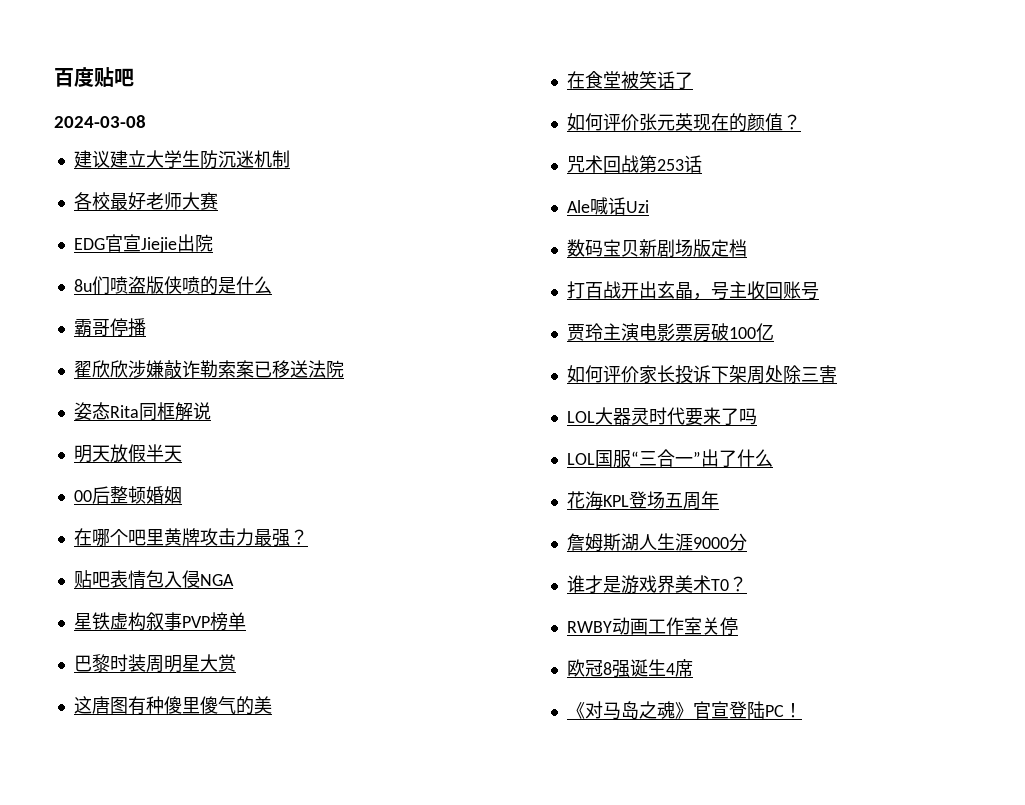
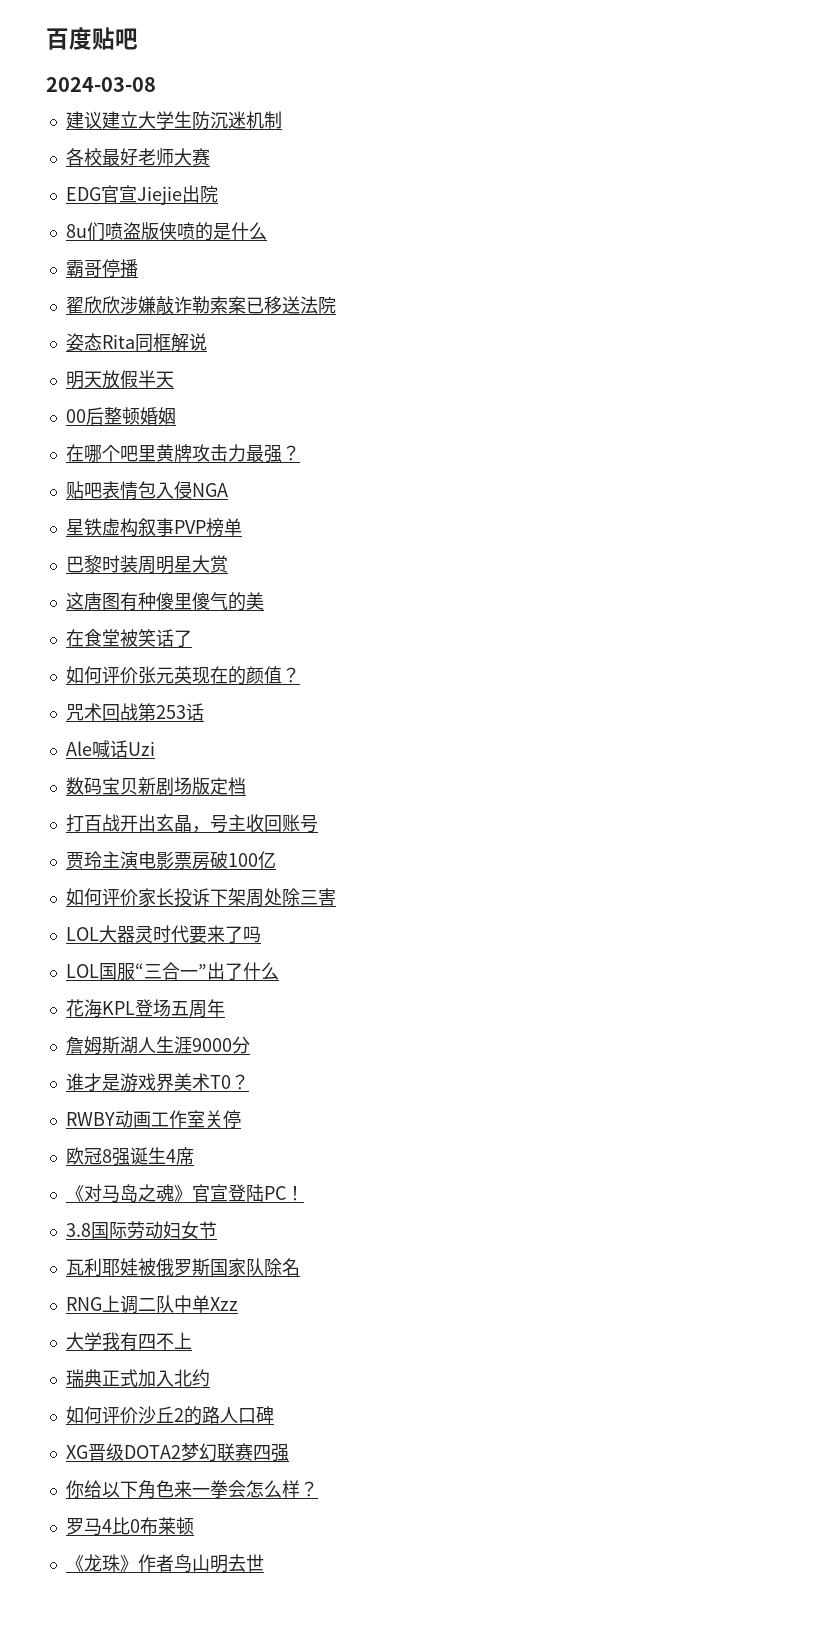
+ 3.8国际劳动妇女节
+ 瓦利耶娃被俄罗斯国家队除名
+ RNG上调二队中单Xzz
+ 大学我有四不上
+ 瑞典正式加入北约
+ 如何评价沙丘2的路人口碑
+ XG晋级DOTA2梦幻联赛四强
+ 你给以下角色来一拳会怎么样？
+ 罗马4比0布莱顿
+ 《龙珠》作者鸟山明去世

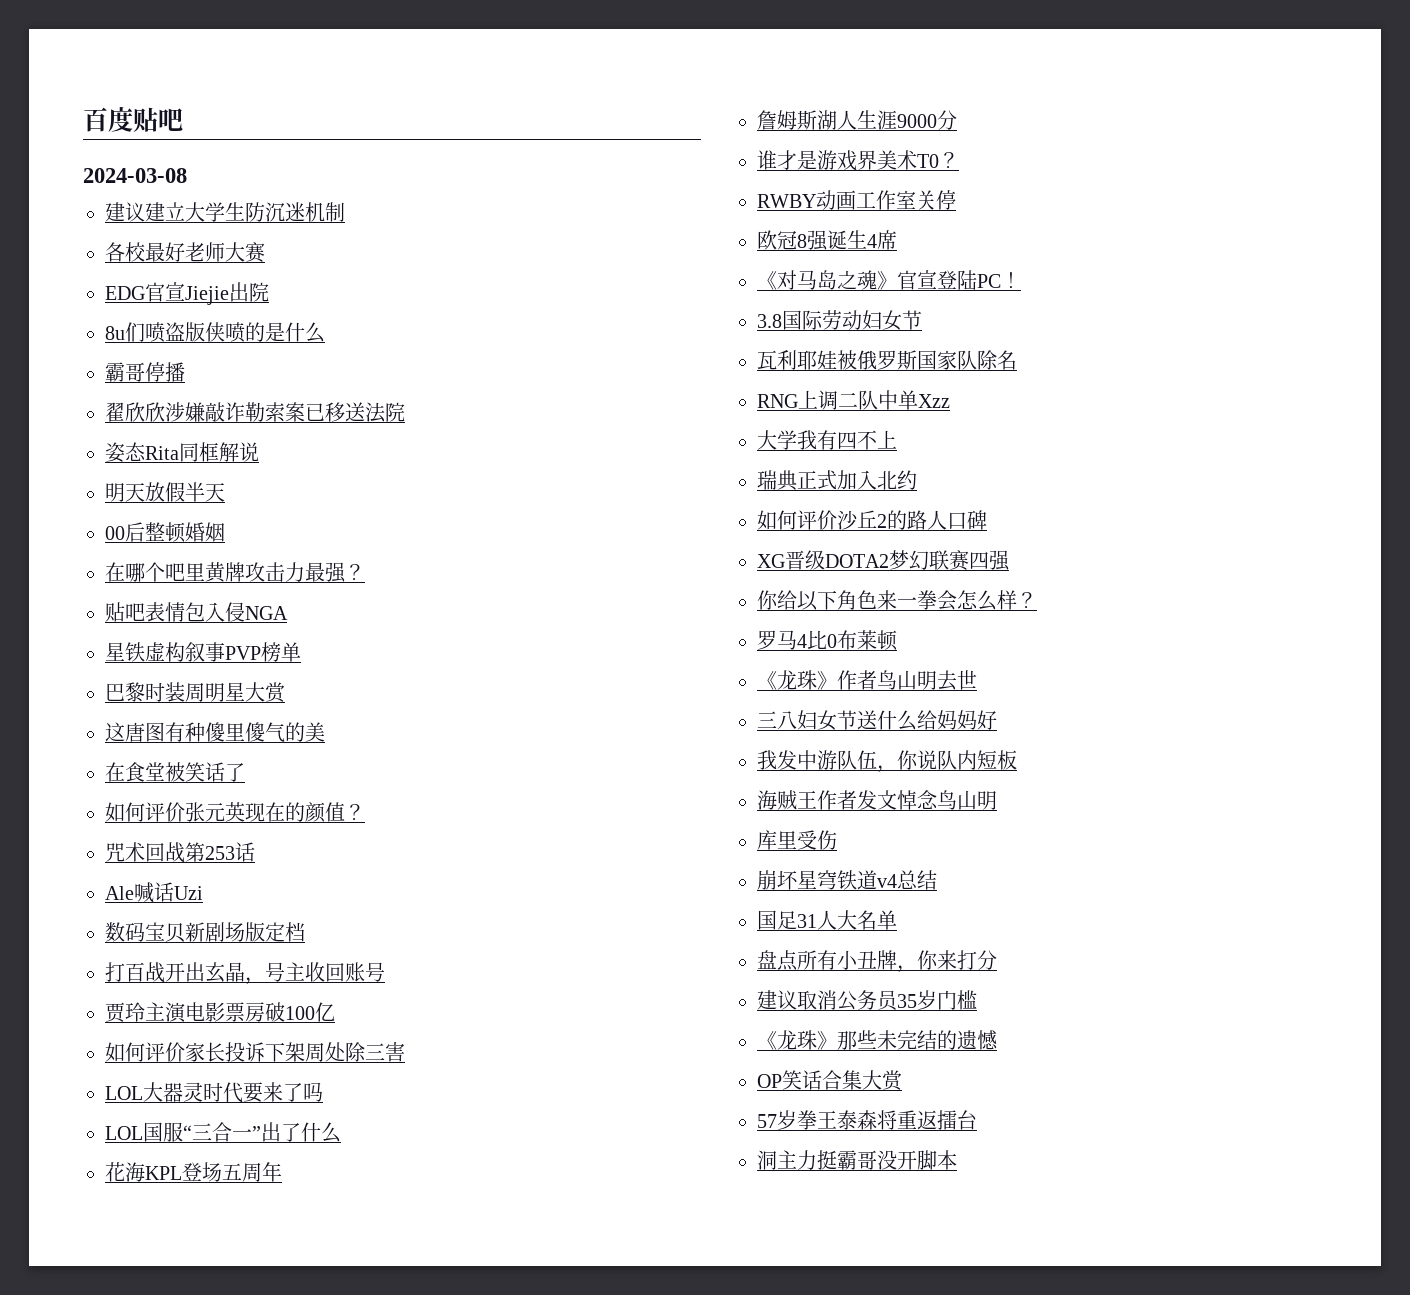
+ 三八妇女节送什么给妈妈好
+ 我发中游队伍，你说队内短板
+ 海贼王作者发文悼念鸟山明
+ 库里受伤
+ 崩坏星穹铁道v4总结
+ 国足31人大名单
+ 盘点所有小丑牌，你来打分
+ 建议取消公务员35岁门槛
+ 《龙珠》那些未完结的遗憾
+ OP笑话合集大赏
+ 57岁拳王泰森将重返擂台
+ 洞主力挺霸哥没开脚本

